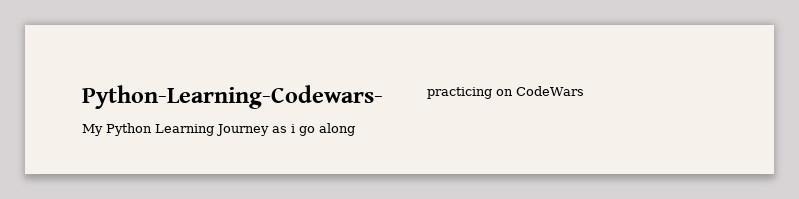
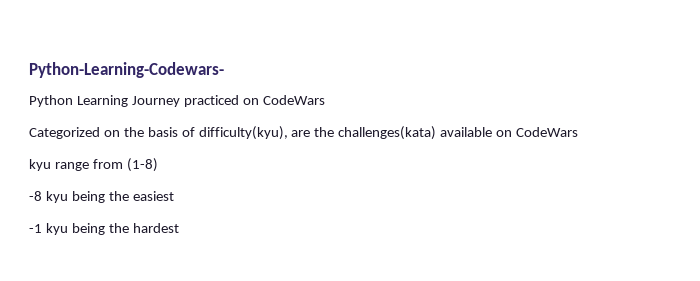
- My Python Learning Journey as i go along practicing on CodeWars
+ Python Learning Journey practiced on CodeWars
+ Categorized on the basis of difficulty(kyu), are the challenges(kata) available on CodeWars
+ kyu range from (1-8)
+ -8 kyu being the easiest
+ -1 kyu being the hardest

